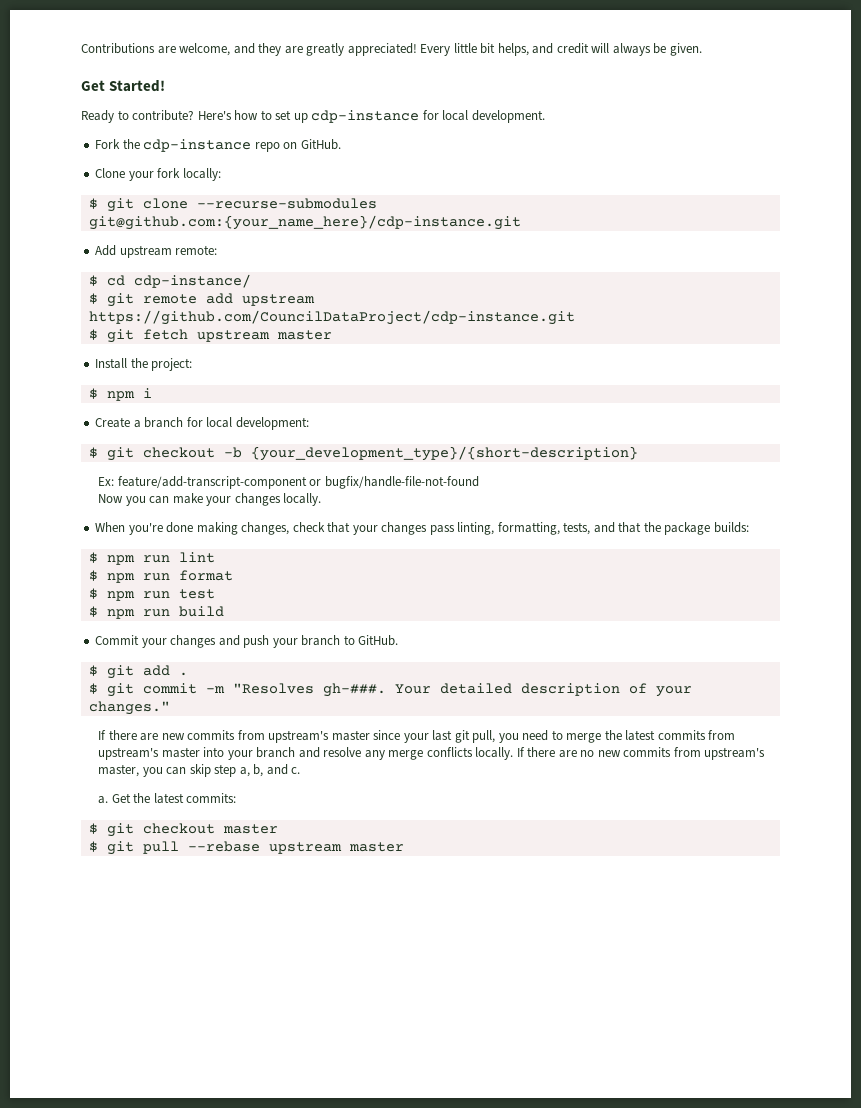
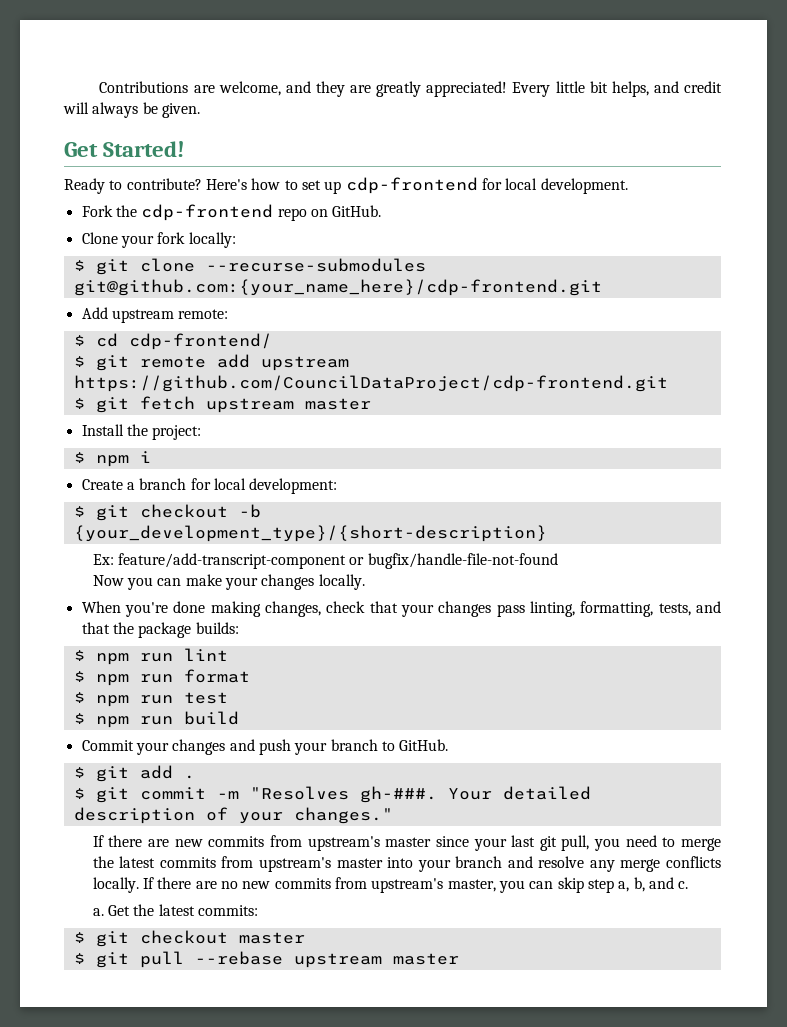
- Here's how to set up cdp-instance for local development.
+ Here's how to set up cdp-frontend for local development.
- Fork the cdp-instance repo on GitHub.
+ Fork the cdp-frontend repo on GitHub.
- $ git clone --recurse-submodules git@github.com:{your_name_here}/cdp-instance.git
+ $ git clone --recurse-submodules git@github.com:{your_name_here}/cdp-frontend.git
- $ cd cdp-instance/
+ $ cd cdp-frontend/
- $ git remote add upstream https://github.com/CouncilDataProject/cdp-instance.git
+ $ git remote add upstream https://github.com/CouncilDataProject/cdp-frontend.git

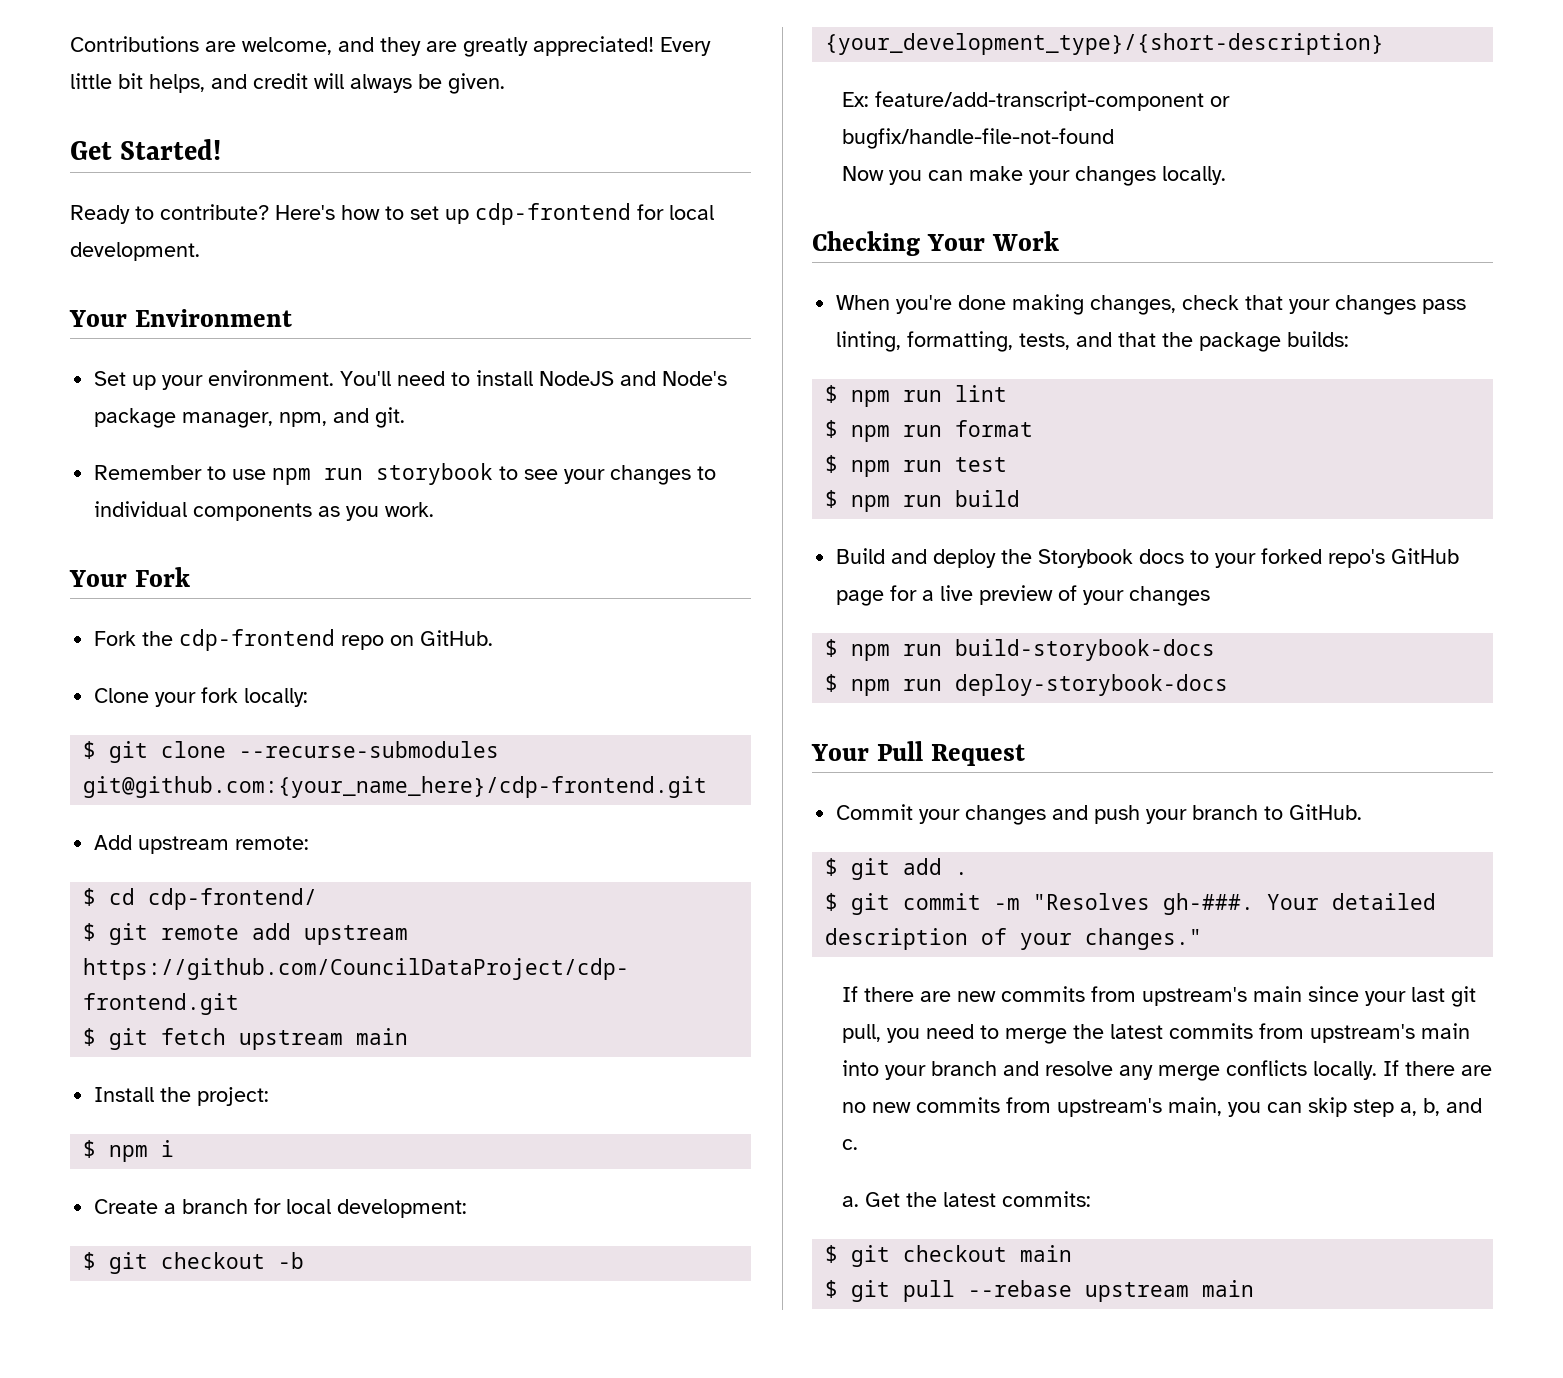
+ Your Environment
+ Set up your environment. You'll need to install NodeJS and Node's package manager, npm, and git.
+ Remember to use npm run storybook to see your changes to individual components as you work.
+ Your Fork
- $ git fetch upstream master
+ $ git fetch upstream main
+ Checking Your Work
+ Build and deploy the Storybook docs to your forked repo's GitHub page for a live preview of your changes
+ $ npm run build-storybook-docs
+ $ npm run deploy-storybook-docs
+ Your Pull Request
- If there are new commits from upstream's master since your last git pull, you need to merge the latest commits from upstream's master into your branch and resolve any merge conflicts locally.
+ If there are new commits from upstream's main since your last git pull, you need to merge the latest commits from upstream's main into your branch and resolve any merge conflicts locally.
- If there are no new commits from upstream's master, you can skip step a, b, and c.
+ If there are no new commits from upstream's main, you can skip step a, b, and c.
- $ git checkout master
+ $ git checkout main
- $ git pull --rebase upstream master
+ $ git pull --rebase upstream main

